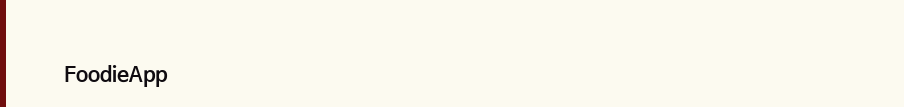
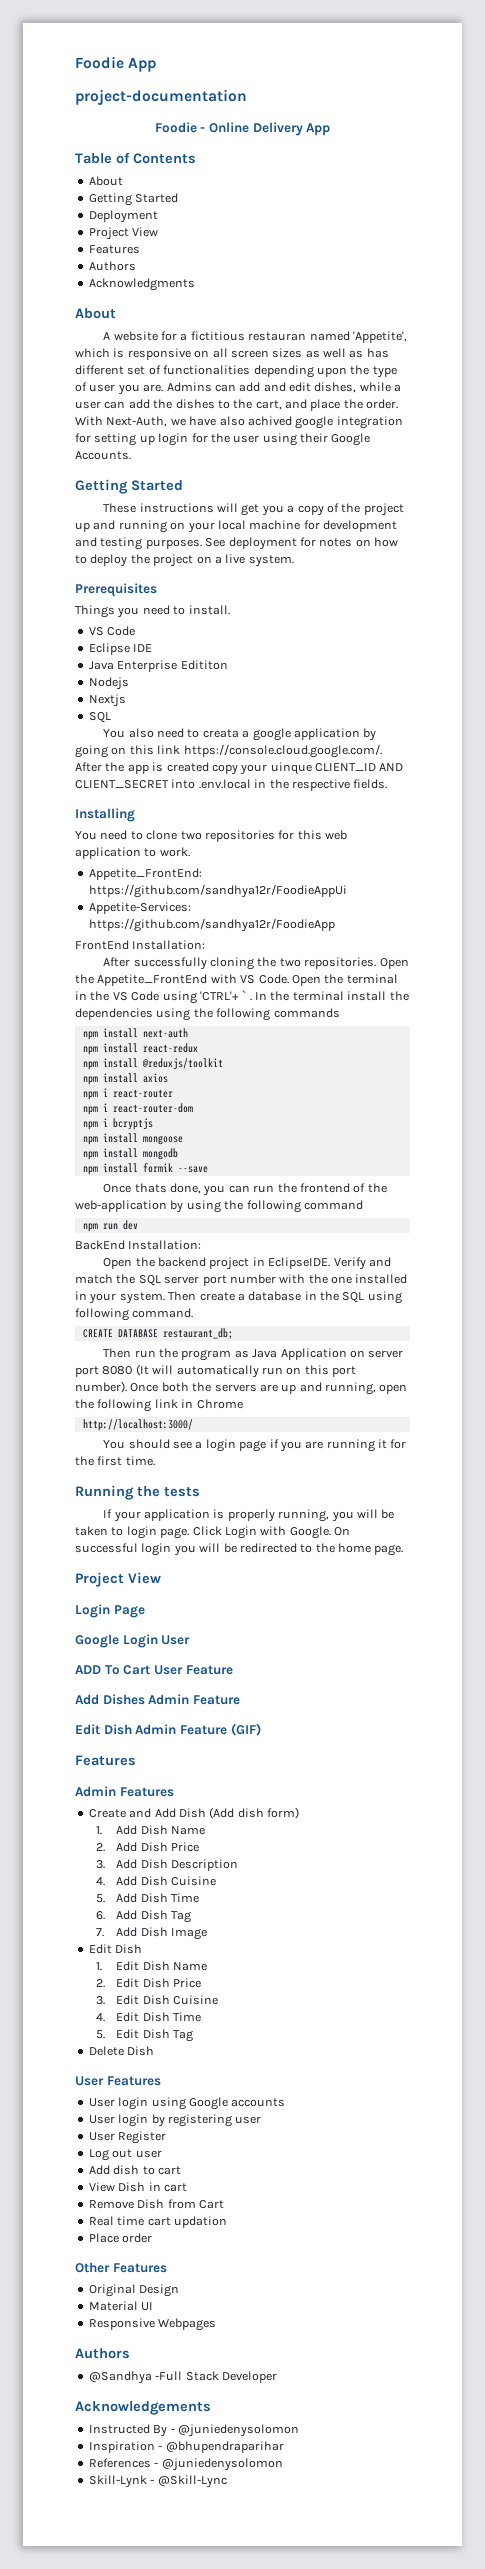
- FoodieApp
+ Foodie App
+ project-documentation
+ Foodie - Online Delivery App
+ Table of Contents
+ About
+ Getting Started
+ Deployment
+ Project View
+ Features
+ Authors
+ Acknowledgments
+ About
+ A website for a fictitious restauran named 'Appetite', which is responsive on all screen sizes as well as has different set of functionalities depending upon the type of user you are. Admins can add and edit dishes, while a user can add the dishes to the cart, and place the order. With Next-Auth, we have also achived google integration for setting up login for the user using their Google Accounts.
+ Getting Started
+ These instructions will get you a copy of the project up and running on your local machine for development and testing purposes. See deployment for notes on how to deploy the project on a live system.
+ Prerequisites
+ Things you need to install.
+ VS Code
+ Eclipse IDE
+ Java Enterprise Edititon
+ Nodejs
+ Nextjs
+ SQL
+ You also need to creata a google application by going on this link https://console.cloud.google.com/. After the app is created copy your uinque CLIENT_ID AND CLIENT_SECRET into .env.local in the respective fields.
+ Installing
+ You need to clone two repositories for this web application to work.
+ Appetite_FrontEnd: https://github.com/sandhya12r/FoodieAppUi
+ Appetite-Services: https://github.com/sandhya12r/FoodieApp
+ FrontEnd Installation:
+ After successfully cloning the two repositories. Open the Appetite_FrontEnd with VS Code. Open the terminal in the VS Code using 'CTRL'+ ` . In the terminal install the dependencies using the following commands
+ npm install next-auth
+ npm install react-redux
+ npm install @reduxjs/toolkit
+ npm install axios
+ npm i react-router
+ npm i react-router-dom
+ npm i bcryptjs
+ npm install mongoose
+ npm install mongodb
+ npm install formik --save
+ Once thats done, you can run the frontend of the web-application by using the following command
+ npm run dev
+ BackEnd Installation:
+ Open the backend project in EclipseIDE. Verify and match the SQL server port number with the one installed in your system. Then create a database in the SQL using following command.
+ CREATE DATABASE restaurant_db;
+ Then run the program as Java Application on server port 8080 (It will automatically run on this port number). Once both the servers are up and running, open the following link in Chrome
+ http://localhost:3000/
+ You should see a login page if you are running it for the first time.
+ Running the tests
+ If your application is properly running, you will be taken to login page. Click Login with Google. On successful login you will be redirected to the home page.
+ Project View
+ Login Page
+ Google Login User
+ ADD To Cart User Feature
+ Add Dishes Admin Feature
+ Edit Dish Admin Feature (GIF)
+ Features
+ Admin Features
+ Create and Add Dish (Add dish form)
+ 1. Add Dish Name
+ 2. Add Dish Price
+ 3. Add Dish Description
+ 4. Add Dish Cuisine
+ 5. Add Dish Time
+ 6. Add Dish Tag
+ 7. Add Dish Image
+ Edit Dish
+ 1. Edit Dish Name
+ 2. Edit Dish Price
+ 3. Edit Dish Cuisine
+ 4. Edit Dish Time
+ 5. Edit Dish Tag
+ Delete Dish
+ User Features
+ User login using Google accounts
+ User login by registering user
+ User Register
+ Log out user
+ Add dish to cart
+ View Dish in cart
+ Remove Dish from Cart
+ Real time cart updation
+ Place order
+ Other Features
+ Original Design
+ Material UI
+ Responsive Webpages
+ Authors
+ @Sandhya -Full Stack Developer
+ Acknowledgements
+ Instructed By - @juniedenysolomon
+ Inspiration - @bhupendraparihar
+ References - @juniedenysolomon
+ Skill-Lynk - @Skill-Lync

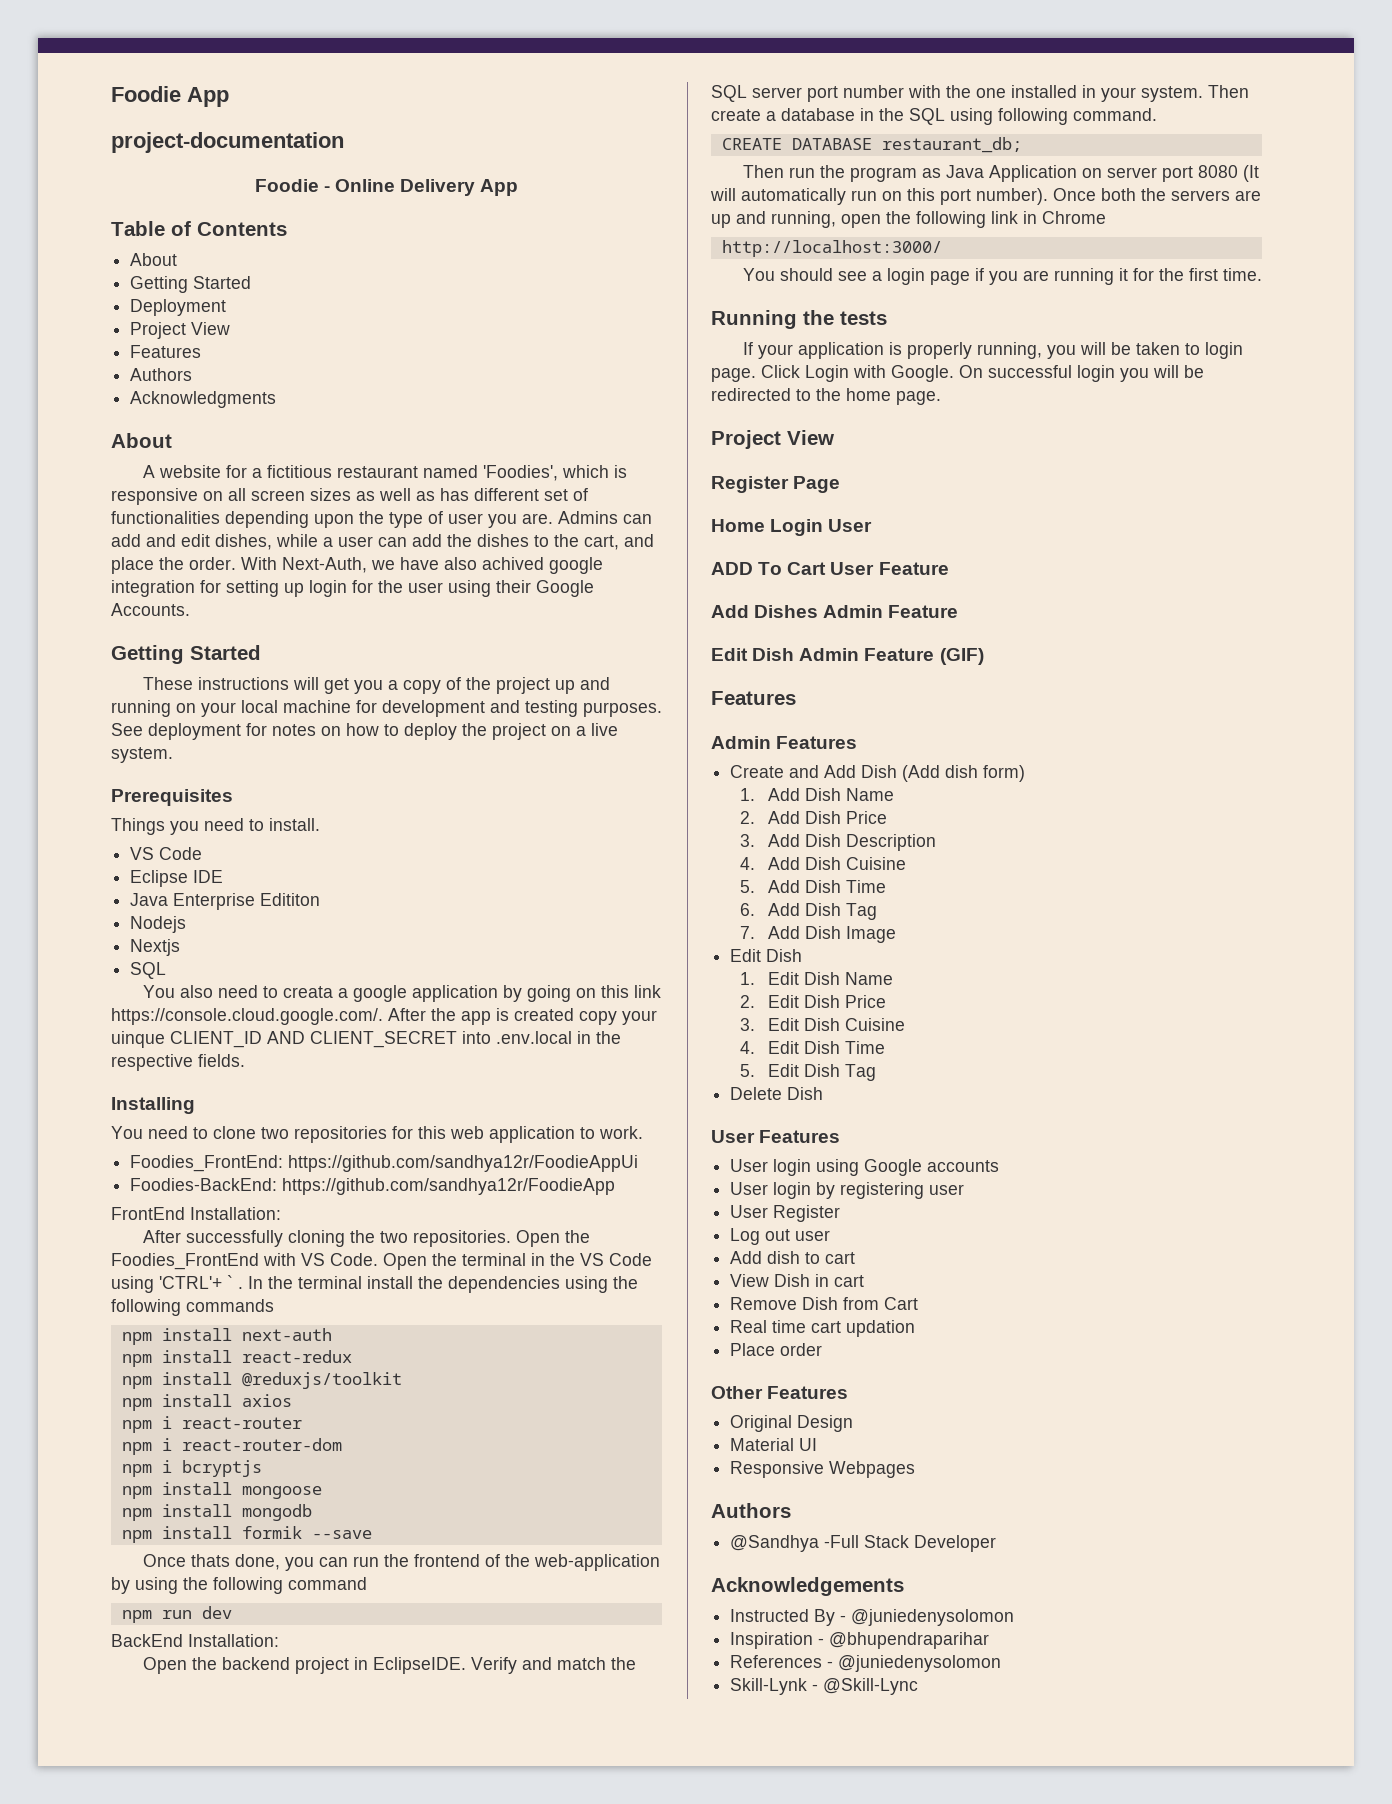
- A website for a fictitious restauran named 'Appetite', which is responsive on all screen sizes as well as has different set of functionalities depending upon the type of user you are.
+ A website for a fictitious restaurant named 'Foodies', which is responsive on all screen sizes as well as has different set of functionalities depending upon the type of user you are.
- Appetite_FrontEnd: https://github.com/sandhya12r/FoodieAppUi
+ Foodies_FrontEnd: https://github.com/sandhya12r/FoodieAppUi
- Appetite-Services: https://github.com/sandhya12r/FoodieApp
+ Foodies-BackEnd: https://github.com/sandhya12r/FoodieApp
- Open the Appetite_FrontEnd with VS Code.
+ Open the Foodies_FrontEnd with VS Code.
- Login Page
+ Register Page
- Google Login User
+ Home Login User

